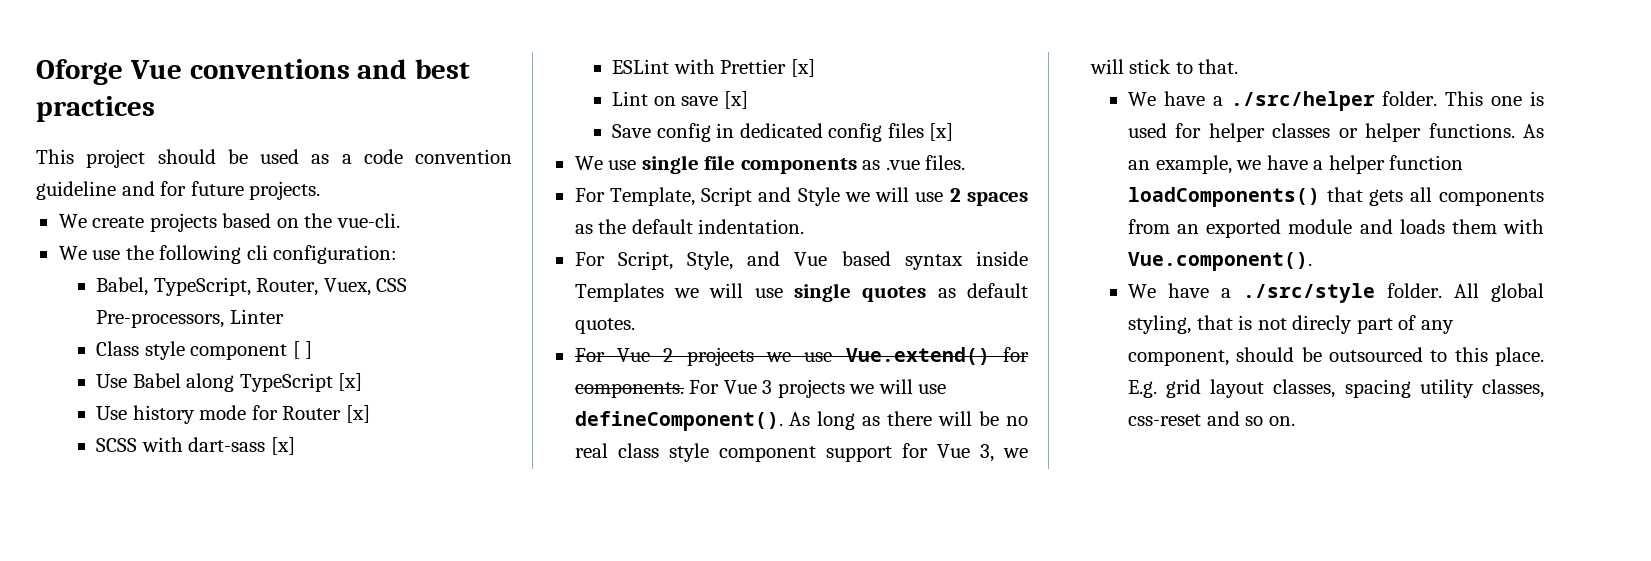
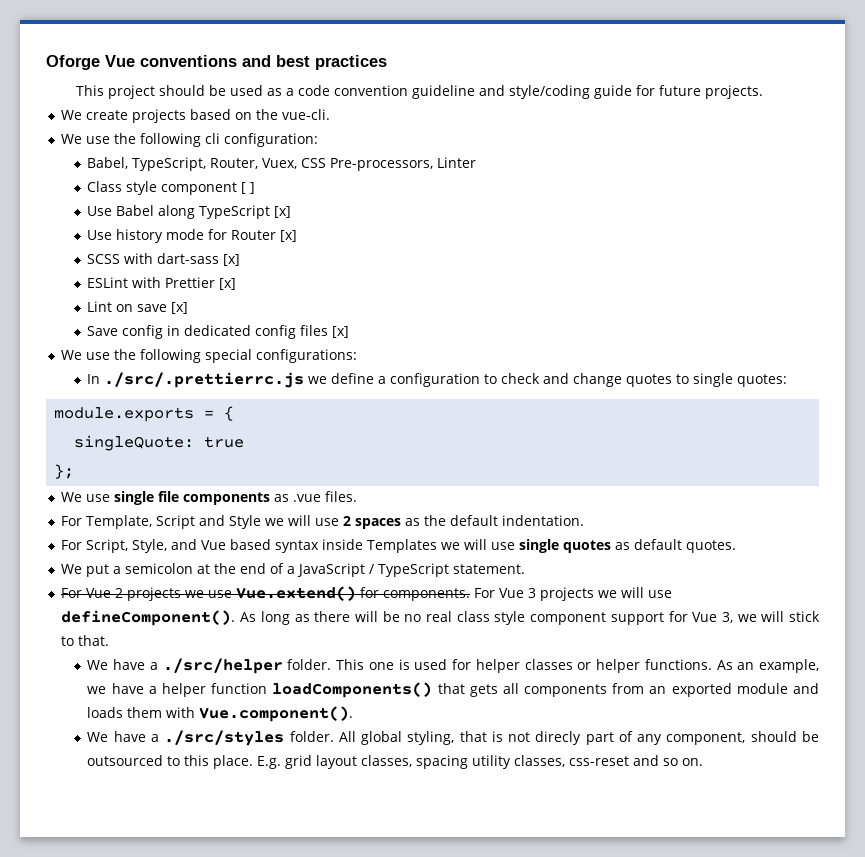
- This project should be used as a code convention guideline and for future projects.
+ This project should be used as a code convention guideline and style/coding guide for future projects.
+ We use the following special configurations:
+ In ./src/.prettierrc.js we define a configuration to check and change quotes to single quotes:
+ module.exports = {
+ singleQuote: true
+ };
+ We put a semicolon at the end of a JavaScript / TypeScript statement.
- We have a ./src/style folder.
+ We have a ./src/styles folder.

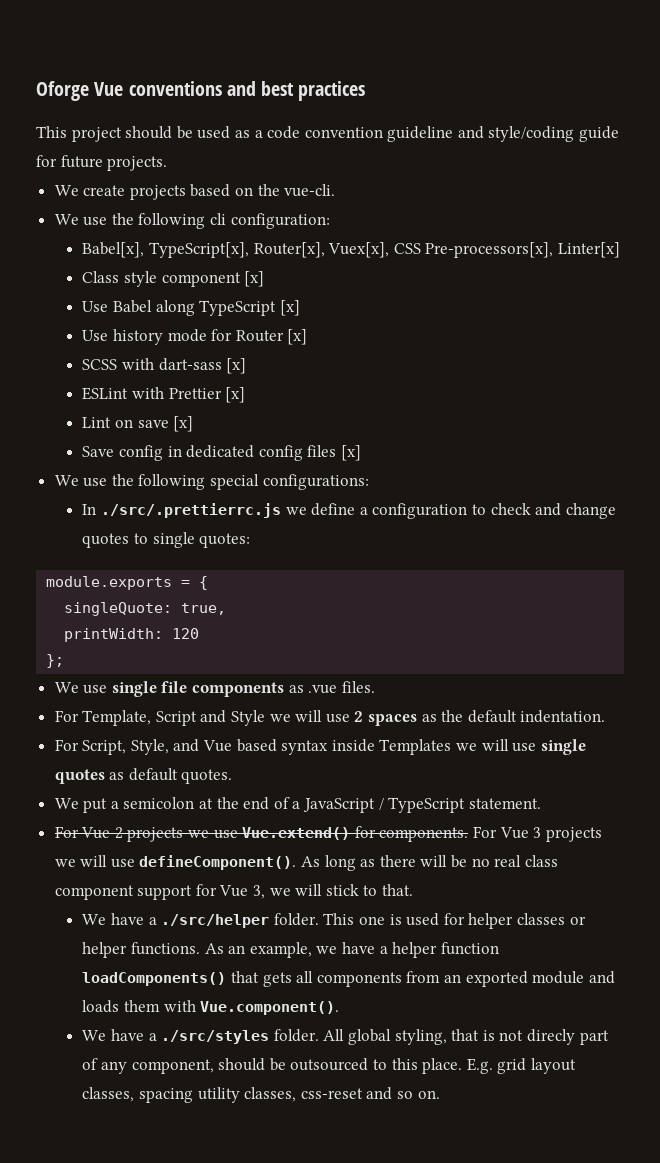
- Babel, TypeScript, Router, Vuex, CSS Pre-processors, Linter
+ Babel[x], TypeScript[x], Router[x], Vuex[x], CSS Pre-processors[x], Linter[x]
- Class style component [ ]
+ Class style component [x]
- singleQuote: true
+ singleQuote: true,
+ printWidth: 120
- As long as there will be no real class style component support for Vue 3, we will stick to that.
+ As long as there will be no real class component support for Vue 3, we will stick to that.

